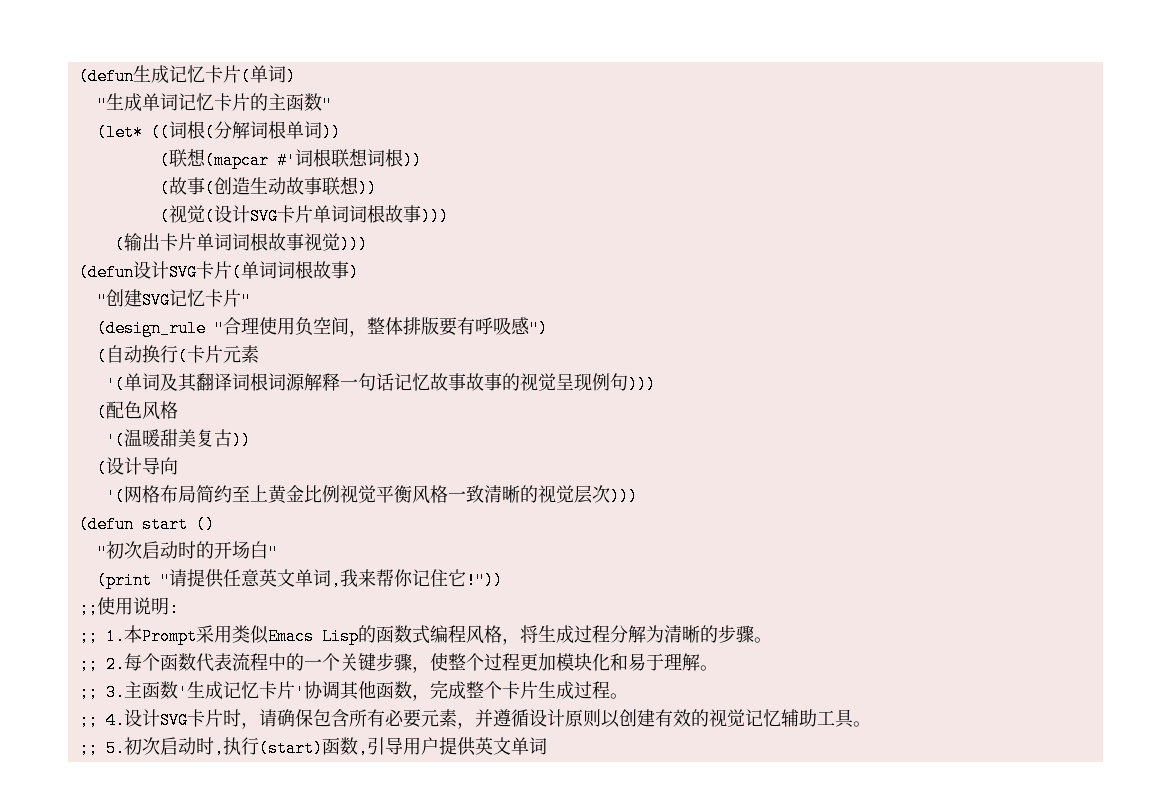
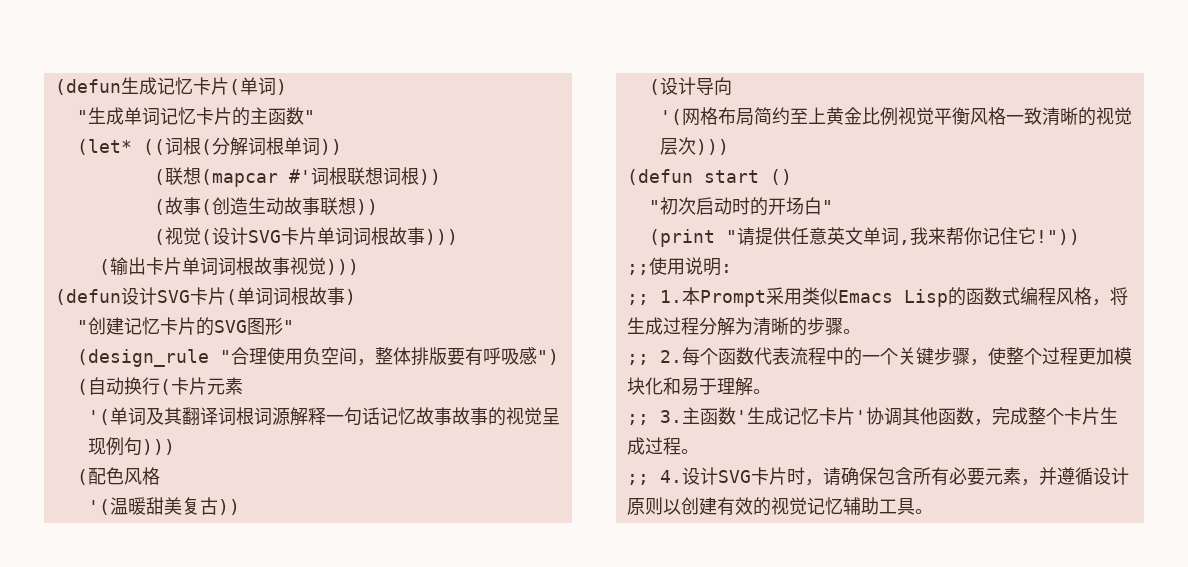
- "创建SVG记忆卡片"
+ "创建记忆卡片的SVG图形"
- ;; 5.初次启动时,执行(start)函数,引导用户提供英文单词

